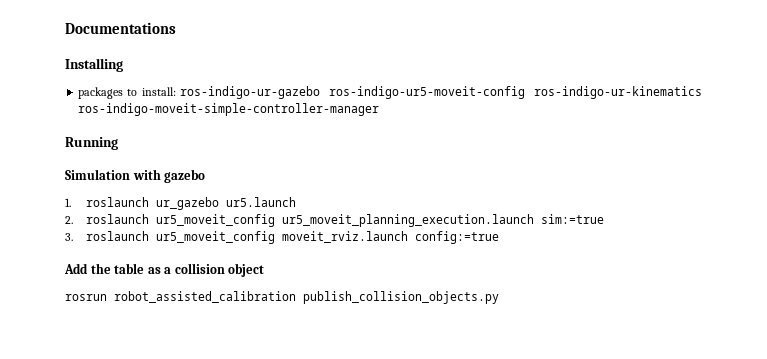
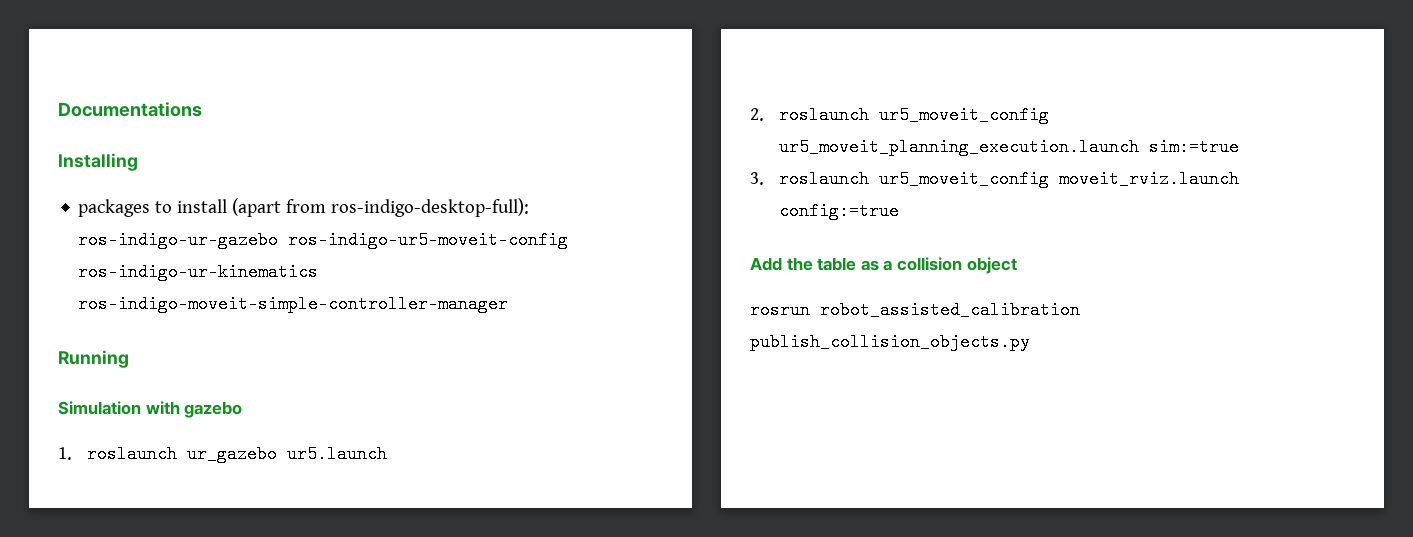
- packages to install: ros-indigo-ur-gazebo ros-indigo-ur5-moveit-config ros-indigo-ur-kinematics ros-indigo-moveit-simple-controller-manager
+ packages to install (apart from ros-indigo-desktop-full): ros-indigo-ur-gazebo ros-indigo-ur5-moveit-config ros-indigo-ur-kinematics ros-indigo-moveit-simple-controller-manager

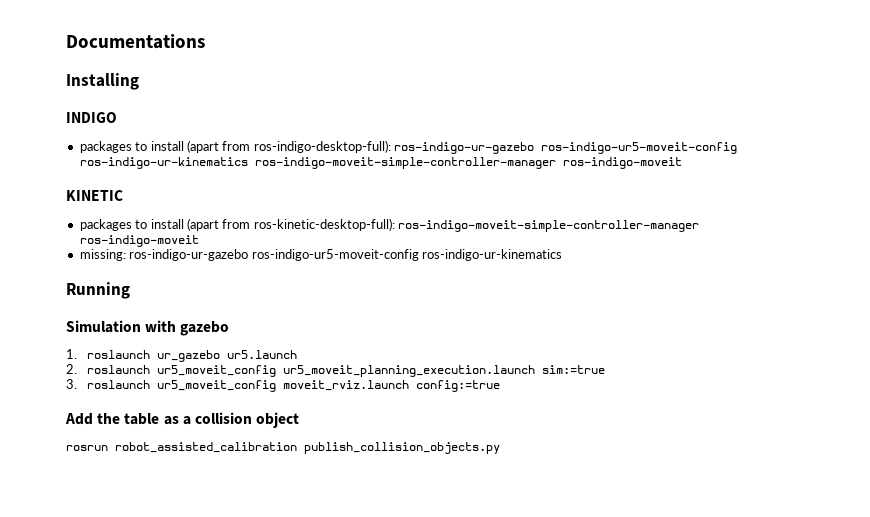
+ INDIGO
- packages to install (apart from ros-indigo-desktop-full): ros-indigo-ur-gazebo ros-indigo-ur5-moveit-config ros-indigo-ur-kinematics ros-indigo-moveit-simple-controller-manager
+ packages to install (apart from ros-indigo-desktop-full): ros-indigo-ur-gazebo ros-indigo-ur5-moveit-config ros-indigo-ur-kinematics ros-indigo-moveit-simple-controller-manager ros-indigo-moveit
+ KINETIC
+ packages to install (apart from ros-kinetic-desktop-full): ros-indigo-moveit-simple-controller-manager ros-indigo-moveit
+ missing: ros-indigo-ur-gazebo ros-indigo-ur5-moveit-config ros-indigo-ur-kinematics

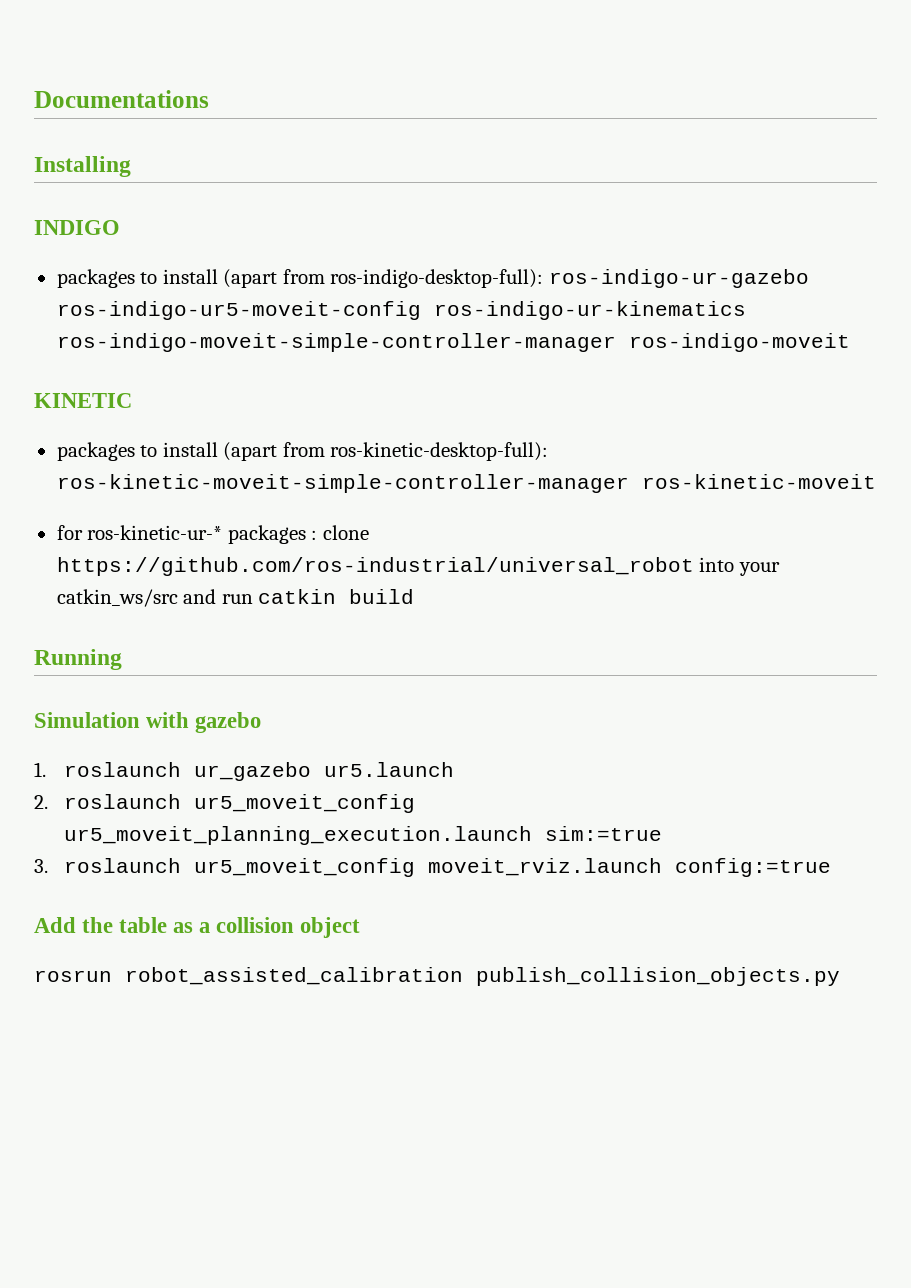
- packages to install (apart from ros-kinetic-desktop-full): ros-indigo-moveit-simple-controller-manager ros-indigo-moveit
- missing: ros-indigo-ur-gazebo ros-indigo-ur5-moveit-config ros-indigo-ur-kinematics
+ packages to install (apart from ros-kinetic-desktop-full): ros-kinetic-moveit-simple-controller-manager ros-kinetic-moveit
+ for ros-kinetic-ur-* packages : clone https://github.com/ros-industrial/universal_robot into your catkin_ws/src and run catkin build

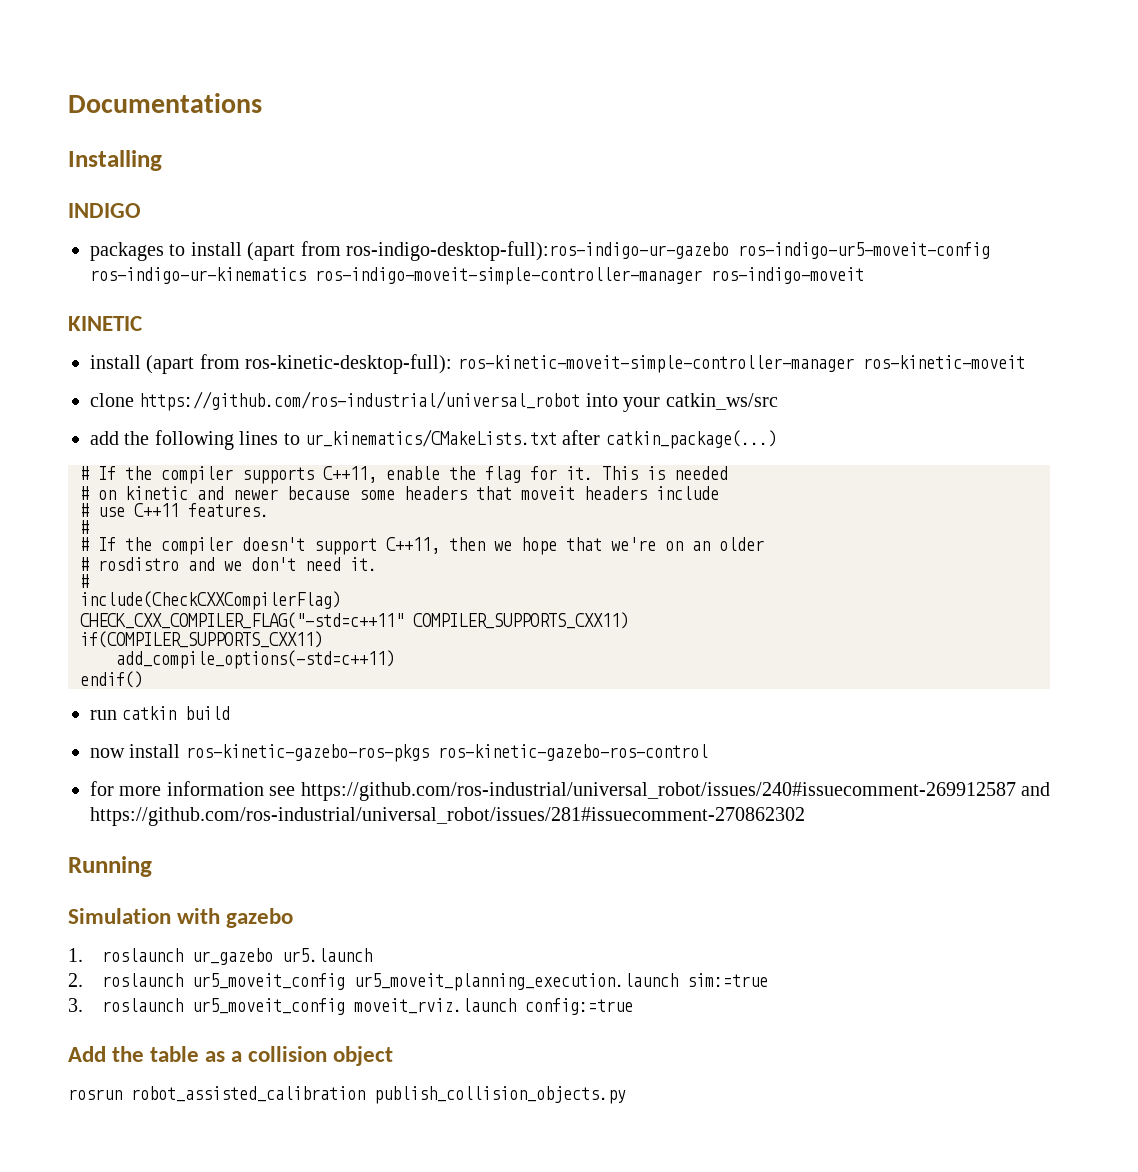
- packages to install (apart from ros-indigo-desktop-full): ros-indigo-ur-gazebo ros-indigo-ur5-moveit-config ros-indigo-ur-kinematics ros-indigo-moveit-simple-controller-manager ros-indigo-moveit
+ packages to install (apart from ros-indigo-desktop-full):ros-indigo-ur-gazebo ros-indigo-ur5-moveit-config ros-indigo-ur-kinematics ros-indigo-moveit-simple-controller-manager ros-indigo-moveit
- packages to install (apart from ros-kinetic-desktop-full): ros-kinetic-moveit-simple-controller-manager ros-kinetic-moveit
+ install (apart from ros-kinetic-desktop-full): ros-kinetic-moveit-simple-controller-manager ros-kinetic-moveit
- for ros-kinetic-ur-* packages : clone https://github.com/ros-industrial/universal_robot into your catkin_ws/src and run catkin build
+ clone https://github.com/ros-industrial/universal_robot into your catkin_ws/src
+ add the following lines to ur_kinematics/CMakeLists.txt after catkin_package(...)
+ # If the compiler supports C++11, enable the flag for it. This is needed
+ # on kinetic and newer because some headers that moveit headers include
+ # use C++11 features.
+ #
+ # If the compiler doesn't support C++11, then we hope that we're on an older
+ # rosdistro and we don't need it.
+ #
+ include(CheckCXXCompilerFlag)
+ CHECK_CXX_COMPILER_FLAG("-std=c++11" COMPILER_SUPPORTS_CXX11)
+ if(COMPILER_SUPPORTS_CXX11)
+ add_compile_options(-std=c++11)
+ endif()
+ run catkin build
+ now install ros-kinetic-gazebo-ros-pkgs ros-kinetic-gazebo-ros-control
+ for more information see https://github.com/ros-industrial/universal_robot/issues/240#issuecomment-269912587 and https://github.com/ros-industrial/universal_robot/issues/281#issuecomment-270862302

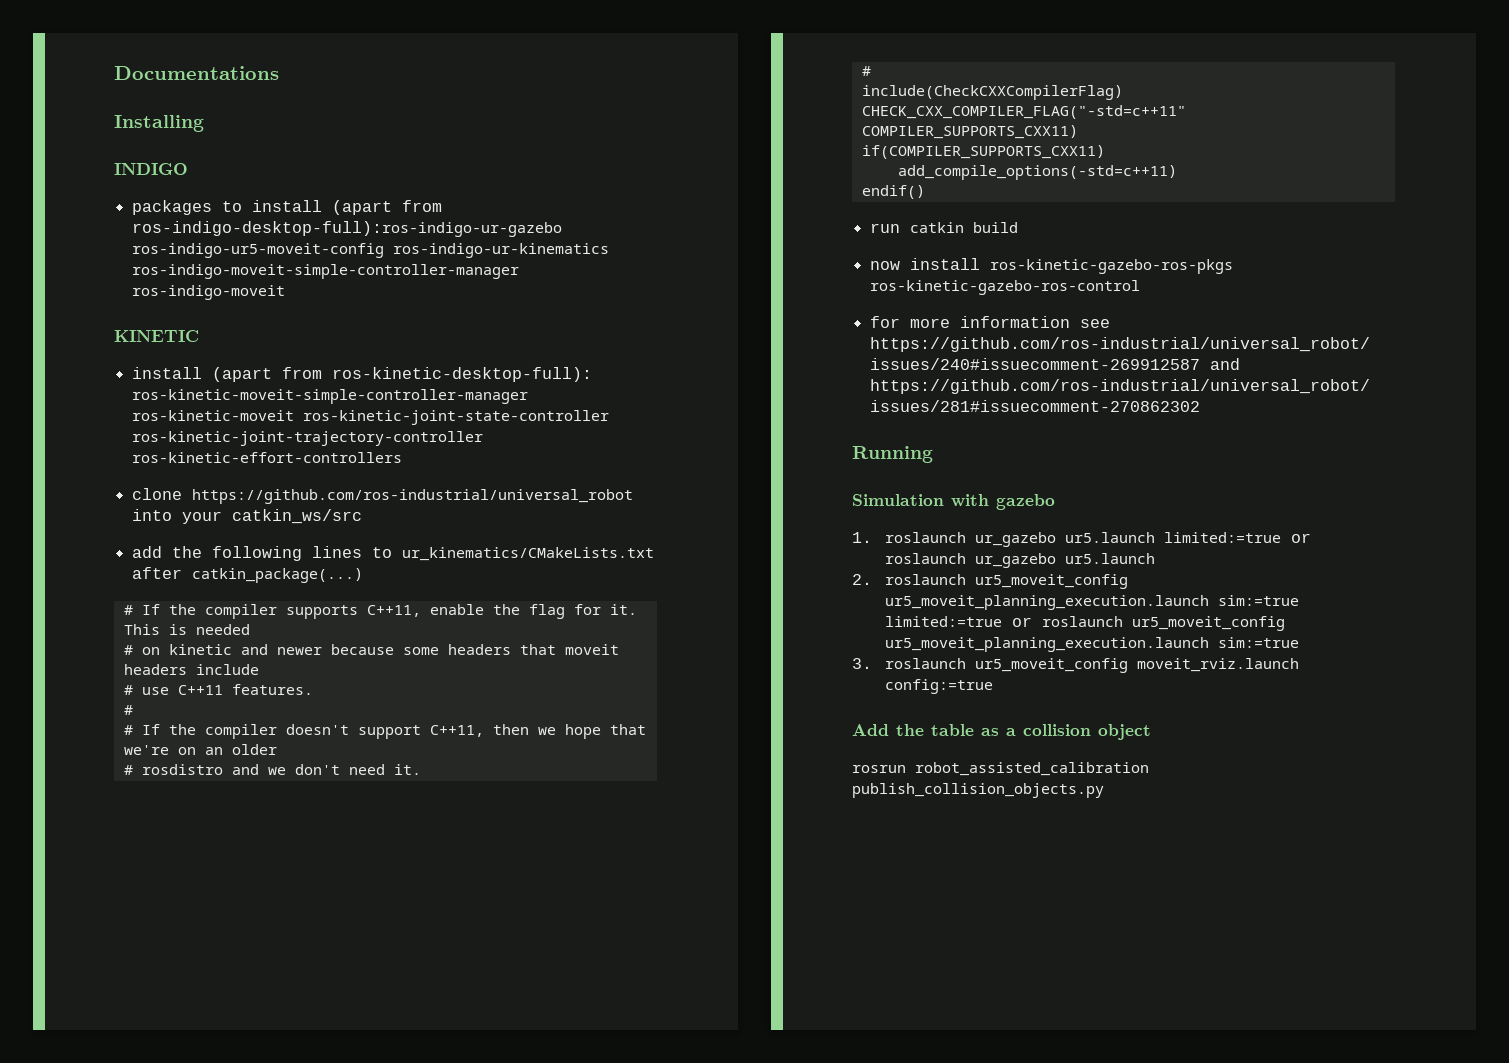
- install (apart from ros-kinetic-desktop-full): ros-kinetic-moveit-simple-controller-manager ros-kinetic-moveit
+ install (apart from ros-kinetic-desktop-full): ros-kinetic-moveit-simple-controller-manager ros-kinetic-moveit ros-kinetic-joint-state-controller ros-kinetic-joint-trajectory-controller ros-kinetic-effort-controllers
- 1. roslaunch ur_gazebo ur5.launch
+ 1. roslaunch ur_gazebo ur5.launch limited:=true or roslaunch ur_gazebo ur5.launch
- 2. roslaunch ur5_moveit_config ur5_moveit_planning_execution.launch sim:=true
+ 2. roslaunch ur5_moveit_config ur5_moveit_planning_execution.launch sim:=true limited:=true or roslaunch ur5_moveit_config ur5_moveit_planning_execution.launch sim:=true

